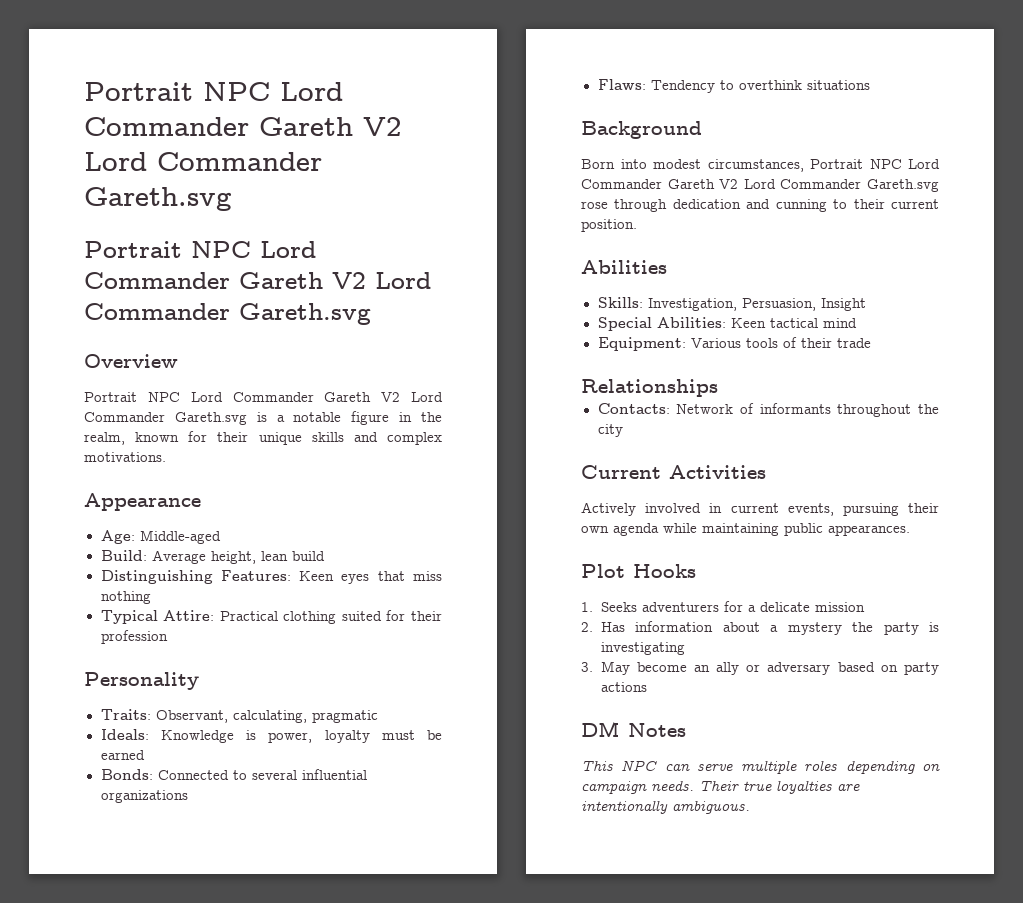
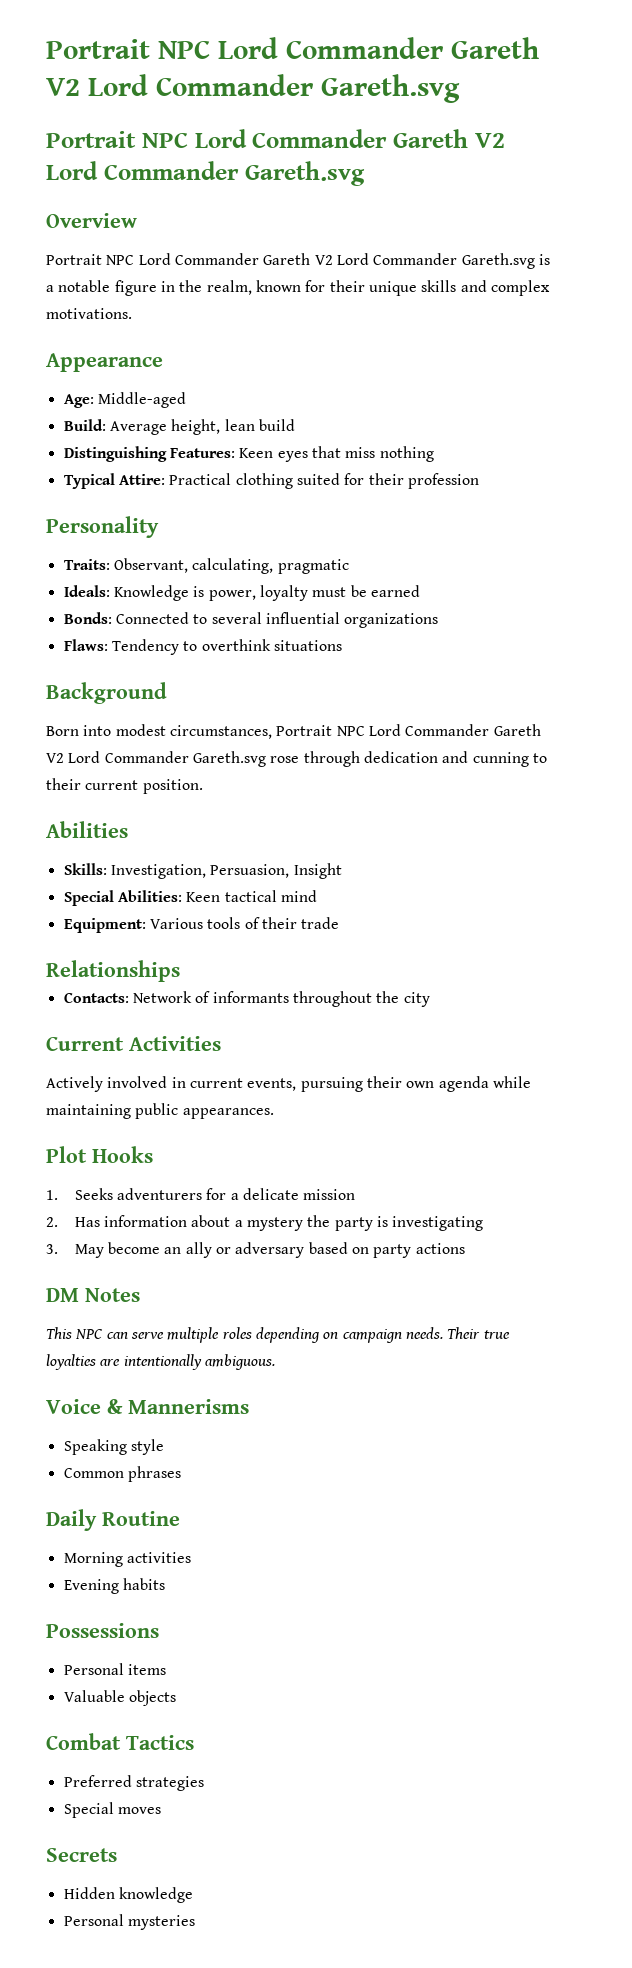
+ Voice & Mannerisms
+ Speaking style
+ Common phrases
+ Daily Routine
+ Morning activities
+ Evening habits
+ Possessions
+ Personal items
+ Valuable objects
+ Combat Tactics
+ Preferred strategies
+ Special moves
+ Secrets
+ Hidden knowledge
+ Personal mysteries

